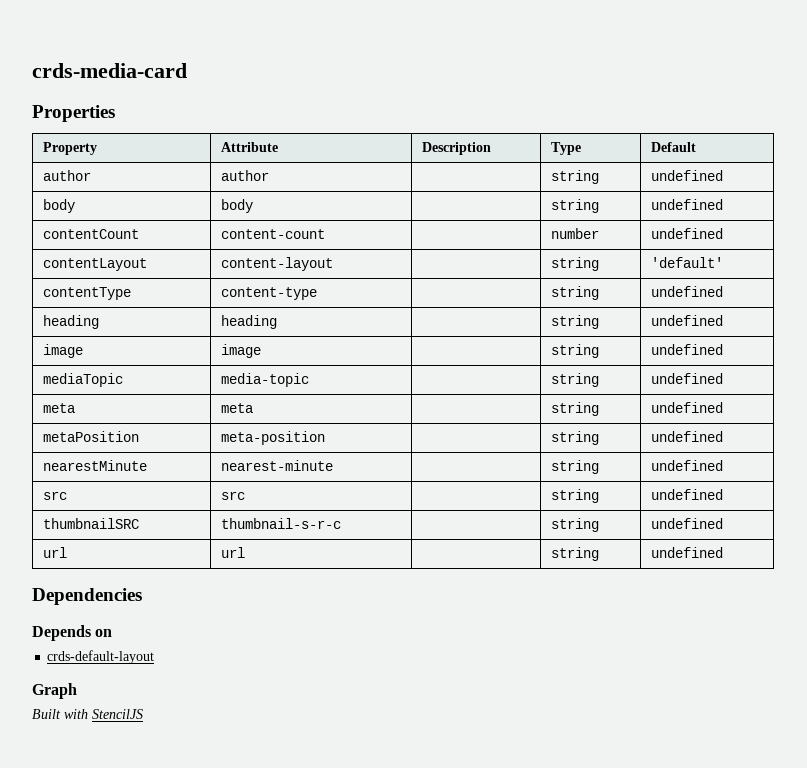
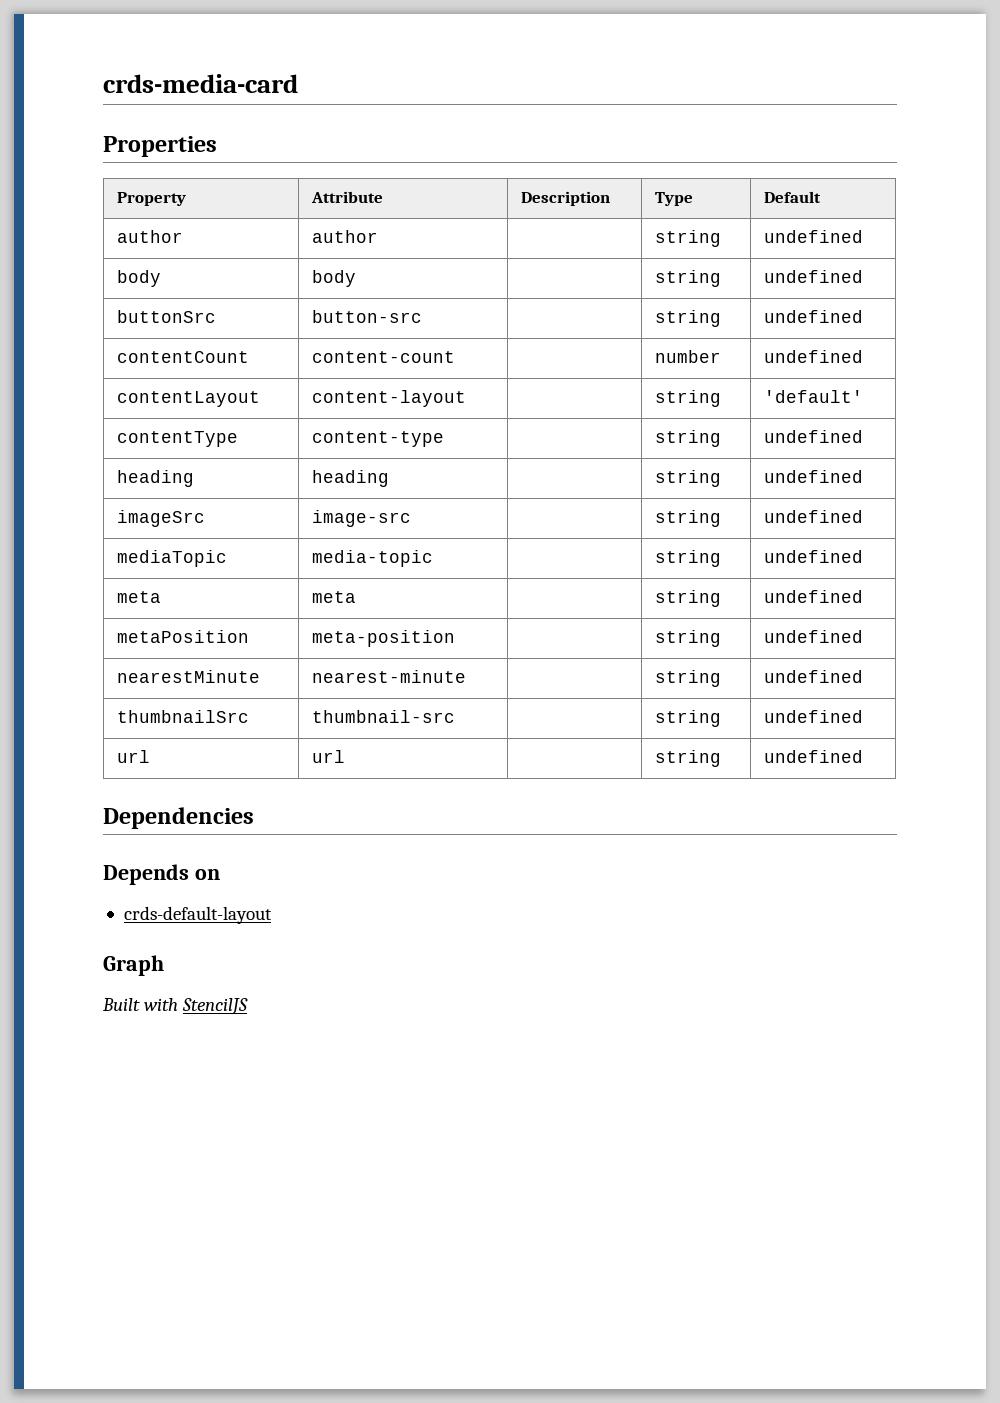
+ buttonSrc | button-src | | string | undefined
- image | image | | string | undefined
+ imageSrc | image-src | | string | undefined
- src | src | | string | undefined
- thumbnailSRC | thumbnail-s-r-c | | string | undefined
+ thumbnailSrc | thumbnail-src | | string | undefined

